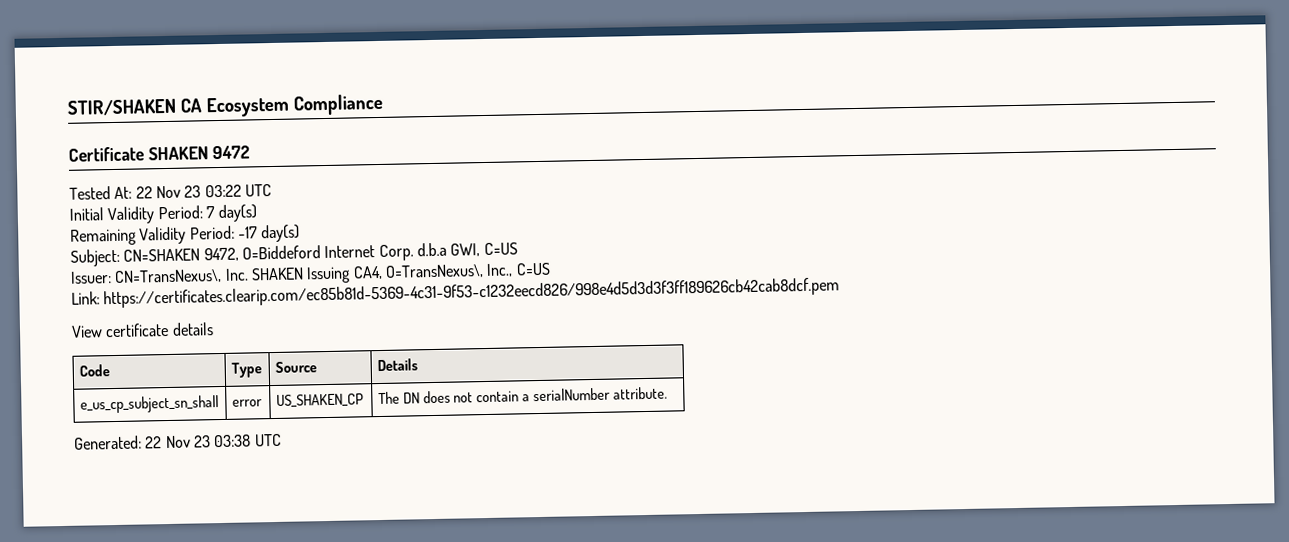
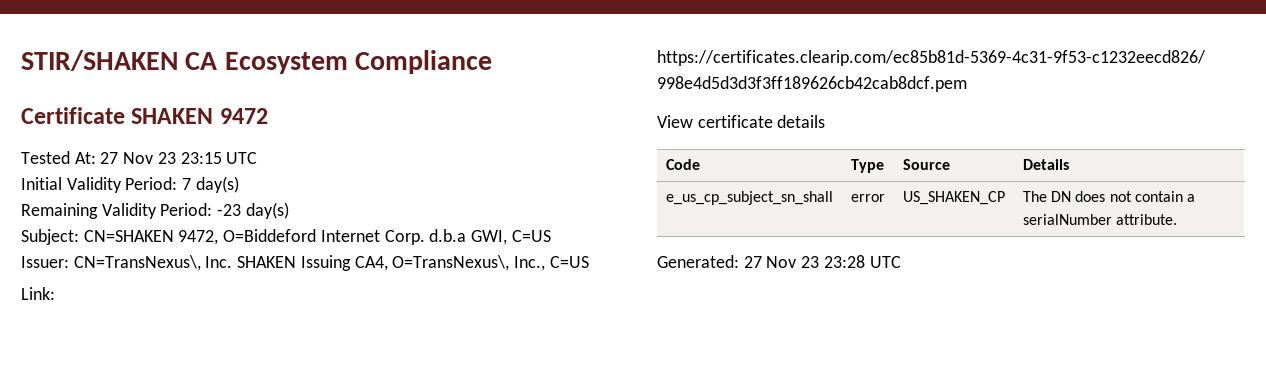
- Tested At: 22 Nov 23 03:22 UTC
+ Tested At: 27 Nov 23 23:15 UTC
- Remaining Validity Period: -17 day(s)
+ Remaining Validity Period: -23 day(s)
- Generated: 22 Nov 23 03:38 UTC
+ Generated: 27 Nov 23 23:28 UTC

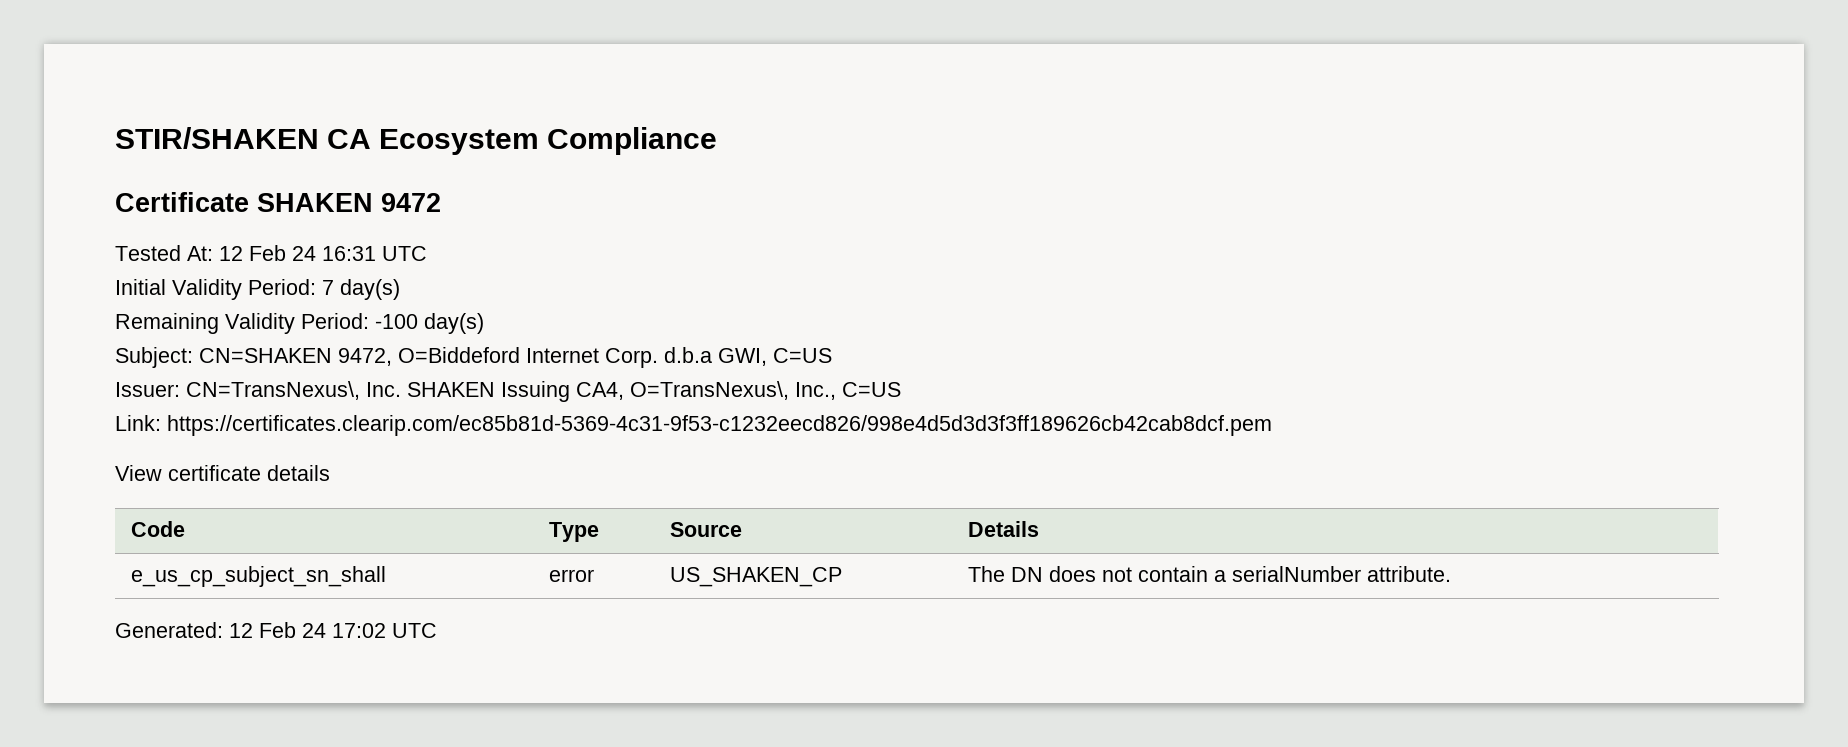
- Tested At: 27 Nov 23 23:15 UTC
+ Tested At: 12 Feb 24 16:31 UTC
- Remaining Validity Period: -23 day(s)
+ Remaining Validity Period: -100 day(s)
- Generated: 27 Nov 23 23:28 UTC
+ Generated: 12 Feb 24 17:02 UTC

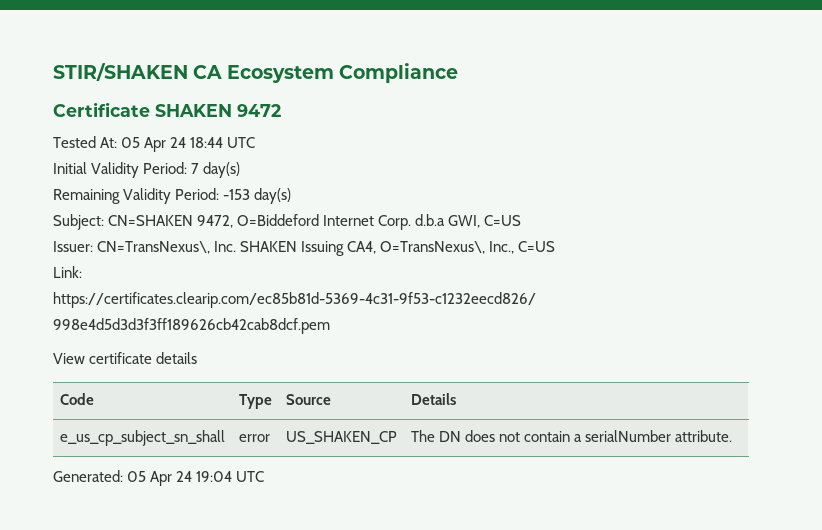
- Tested At: 12 Feb 24 16:31 UTC
+ Tested At: 05 Apr 24 18:44 UTC
- Remaining Validity Period: -100 day(s)
+ Remaining Validity Period: -153 day(s)
- Generated: 12 Feb 24 17:02 UTC
+ Generated: 05 Apr 24 19:04 UTC

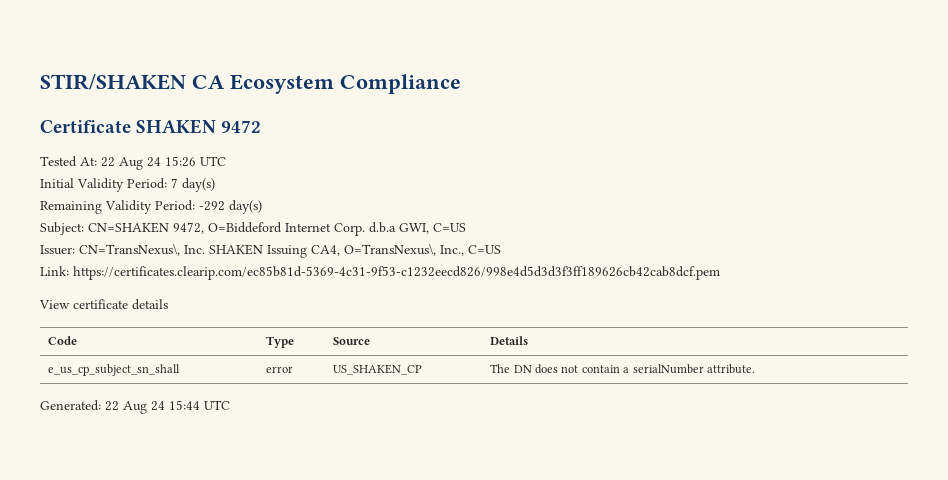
- Tested At: 05 Apr 24 18:44 UTC
+ Tested At: 22 Aug 24 15:26 UTC
- Remaining Validity Period: -153 day(s)
+ Remaining Validity Period: -292 day(s)
- Generated: 05 Apr 24 19:04 UTC
+ Generated: 22 Aug 24 15:44 UTC

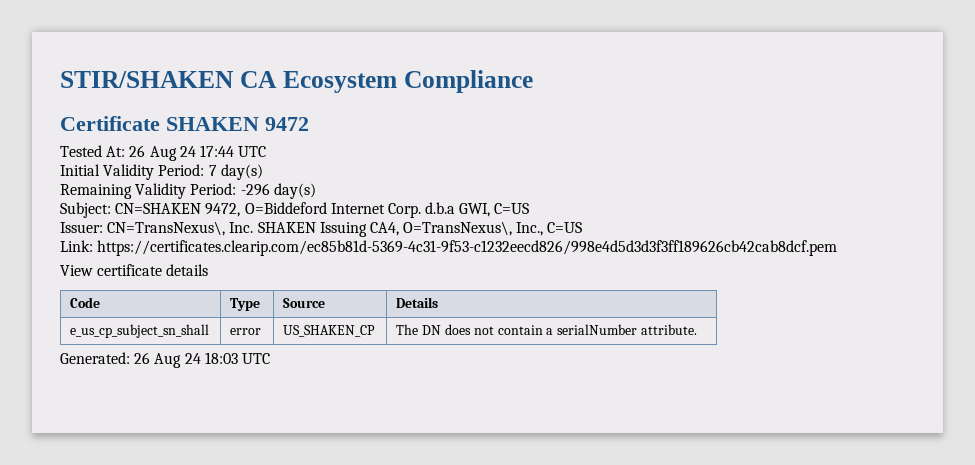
- Tested At: 22 Aug 24 15:26 UTC
+ Tested At: 26 Aug 24 17:44 UTC
- Remaining Validity Period: -292 day(s)
+ Remaining Validity Period: -296 day(s)
- Generated: 22 Aug 24 15:44 UTC
+ Generated: 26 Aug 24 18:03 UTC

